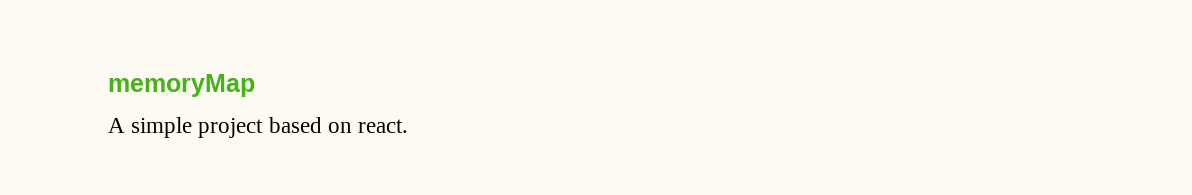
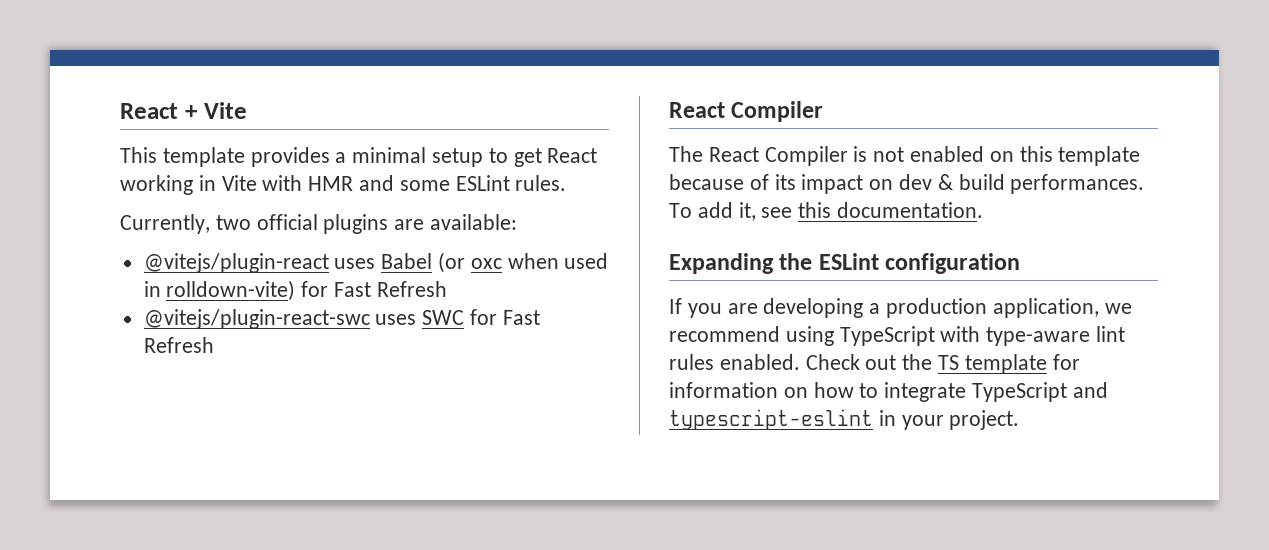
- memoryMap
- A simple project based on react.
+ React + Vite
+ This template provides a minimal setup to get React working in Vite with HMR and some ESLint rules.
+ Currently, two official plugins are available:
+ @vitejs/plugin-react uses Babel (or oxc when used in rolldown-vite) for Fast Refresh
+ @vitejs/plugin-react-swc uses SWC for Fast Refresh
+ React Compiler
+ The React Compiler is not enabled on this template because of its impact on dev & build performances. To add it, see this documentation.
+ Expanding the ESLint configuration
+ If you are developing a production application, we recommend using TypeScript with type-aware lint rules enabled. Check out the TS template for information on how to integrate TypeScript and typescript-eslint in your project.

